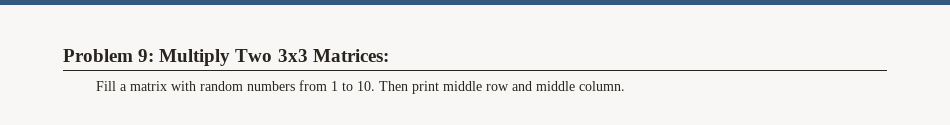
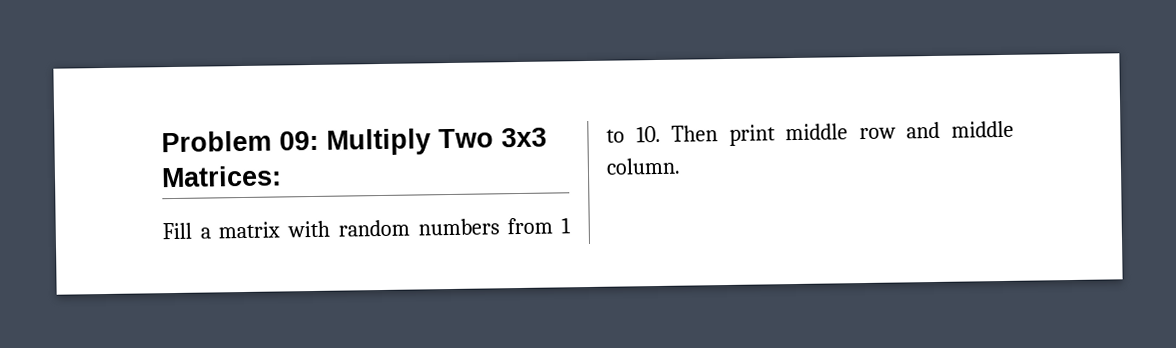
- Problem 9: Multiply Two 3x3 Matrices:
+ Problem 09: Multiply Two 3x3 Matrices:

